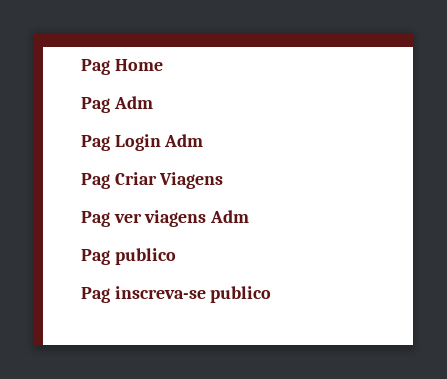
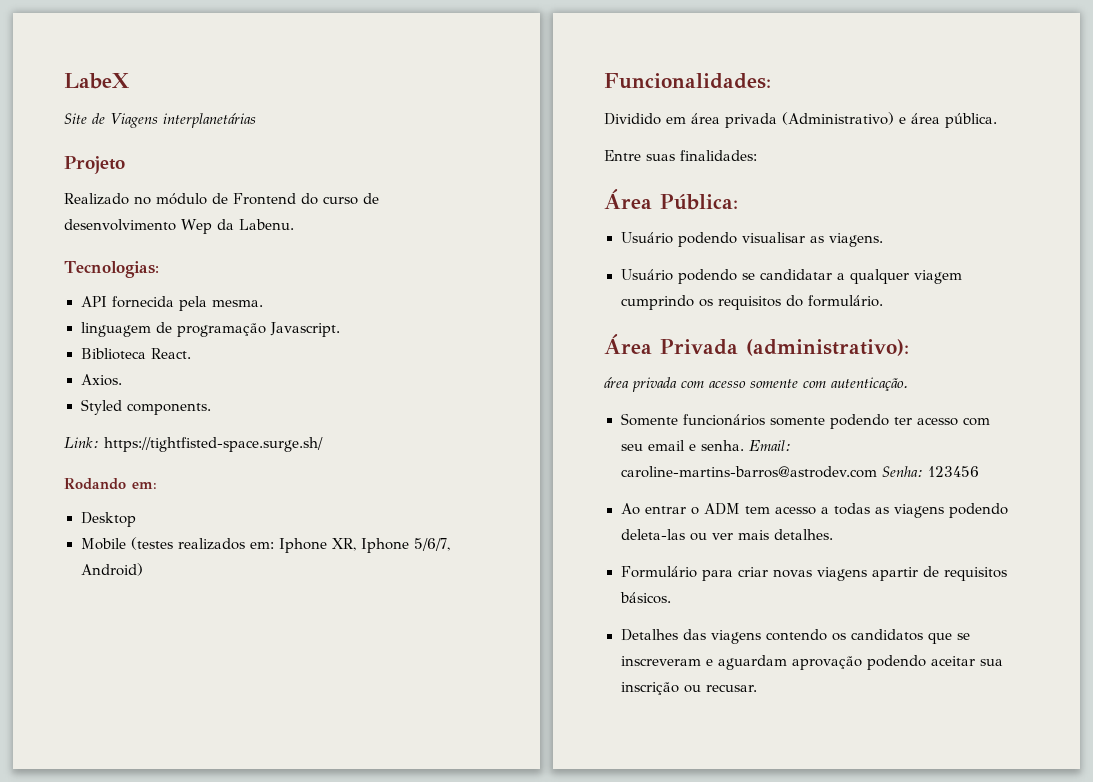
- Pag Home
- Pag Adm
- Pag Login Adm
- Pag Criar Viagens
- Pag ver viagens Adm
- Pag publico
- Pag inscreva-se publico
+ LabeX
+ Site de Viagens interplanetárias
+ Projeto
+ Realizado no módulo de Frontend do curso de desenvolvimento Wep da Labenu.
+ Tecnologias:
+ API fornecida pela mesma.
+ linguagem de programação Javascript.
+ Biblioteca React.
+ Axios.
+ Styled components.
+ Link: https://tightfisted-space.surge.sh/
+ Rodando em:
+ Desktop
+ Mobile (testes realizados em: Iphone XR, Iphone 5/6/7, Android)
+ Funcionalidades:
+ Dividido em área privada (Administrativo) e área pública.
+ Entre suas finalidades:
+ Área Pública:
+ Usuário podendo visualisar as viagens.
+ Usuário podendo se candidatar a qualquer viagem cumprindo os requisitos do formulário.
+ Área Privada (administrativo):
+ área privada com acesso somente com autenticação.
+ Somente funcionários somente podendo ter acesso com seu email e senha. Email: caroline-martins-barros@astrodev.com Senha: 123456
+ Ao entrar o ADM tem acesso a todas as viagens podendo deleta-las ou ver mais detalhes.
+ Formulário para criar novas viagens apartir de requisitos básicos.
+ Detalhes das viagens contendo os candidatos que se inscreveram e aguardam aprovação podendo aceitar sua inscrição ou recusar.

